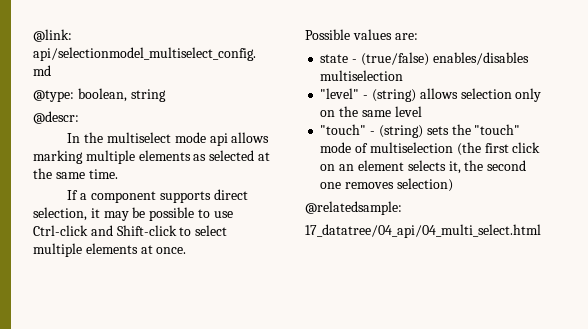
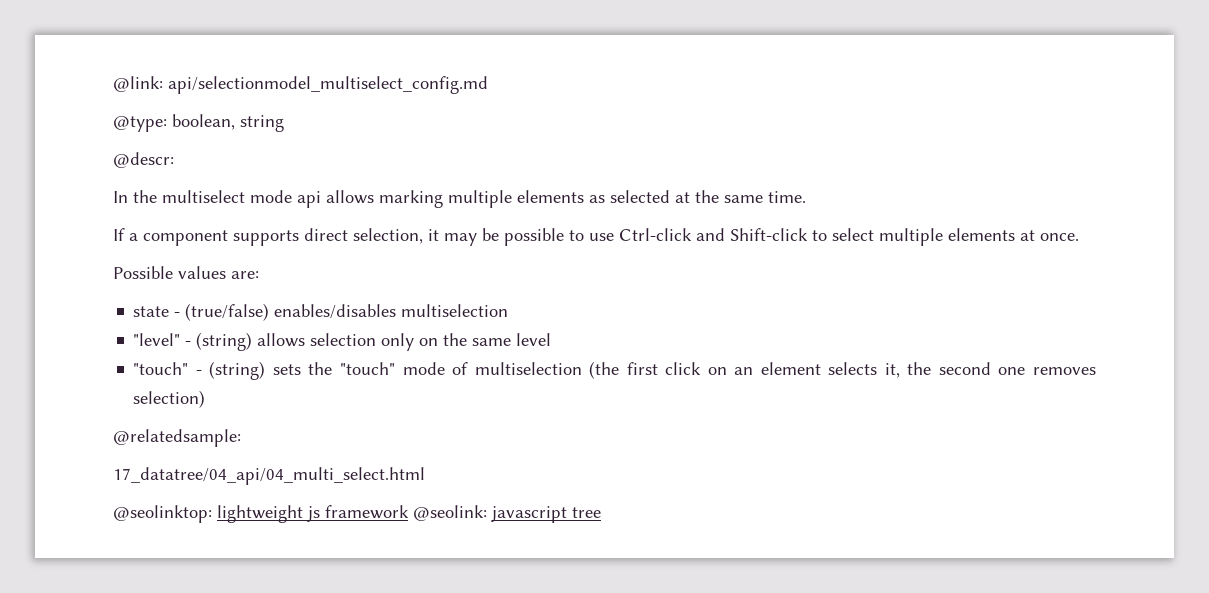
+ @seolinktop: lightweight js framework @seolink: javascript tree

